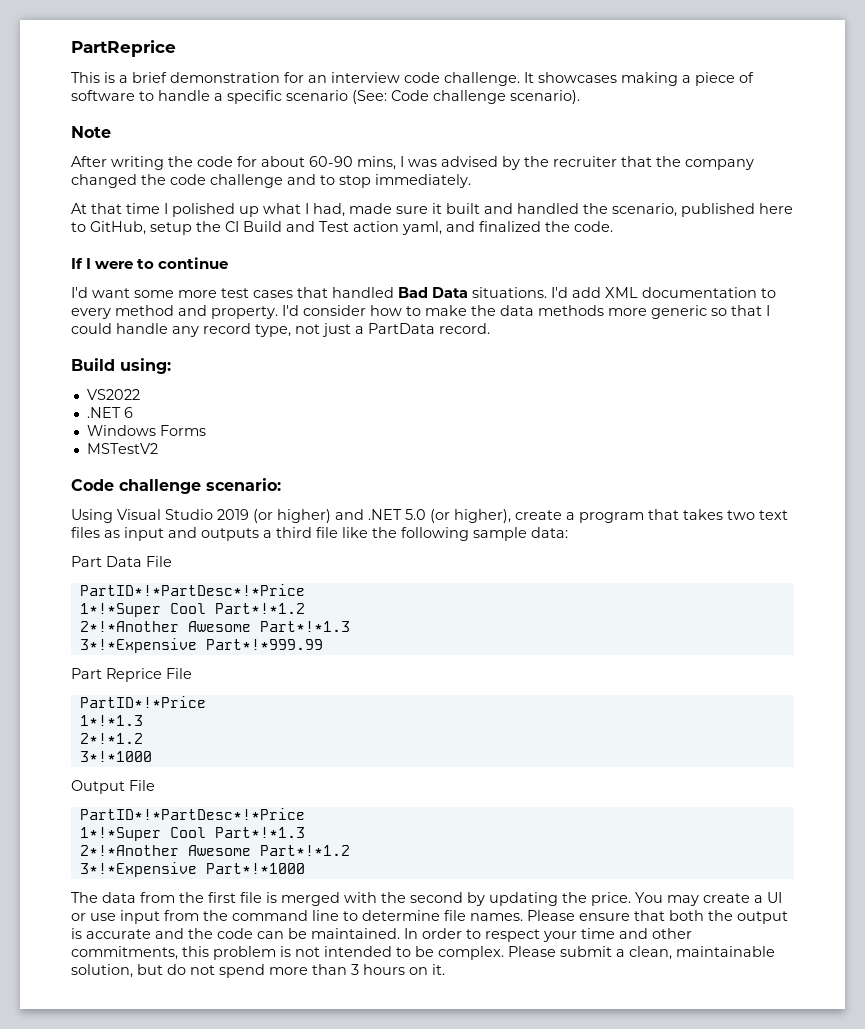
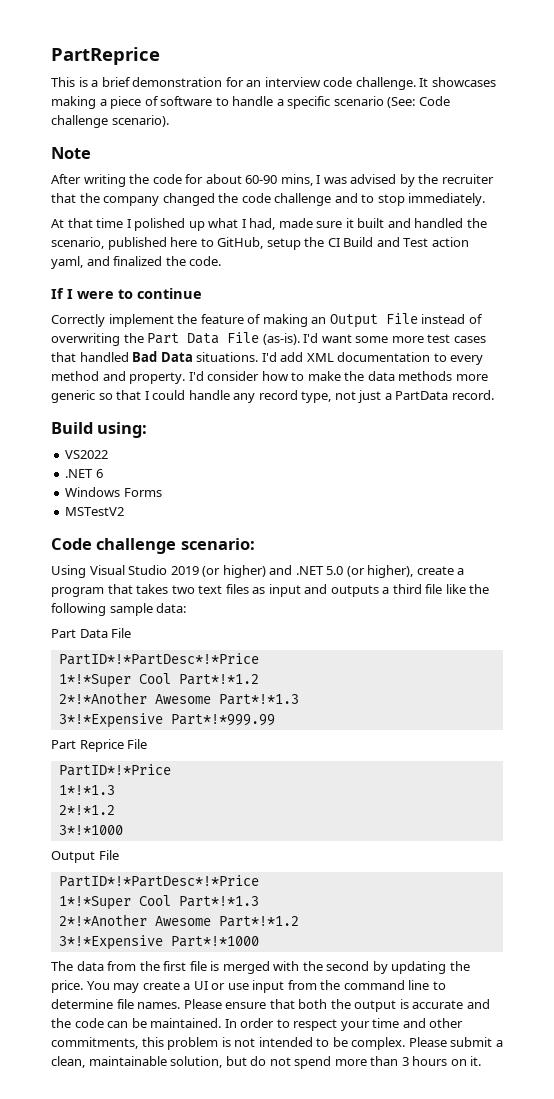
+ Correctly implement the feature of making an Output File instead of overwriting the Part Data File (as-is).

